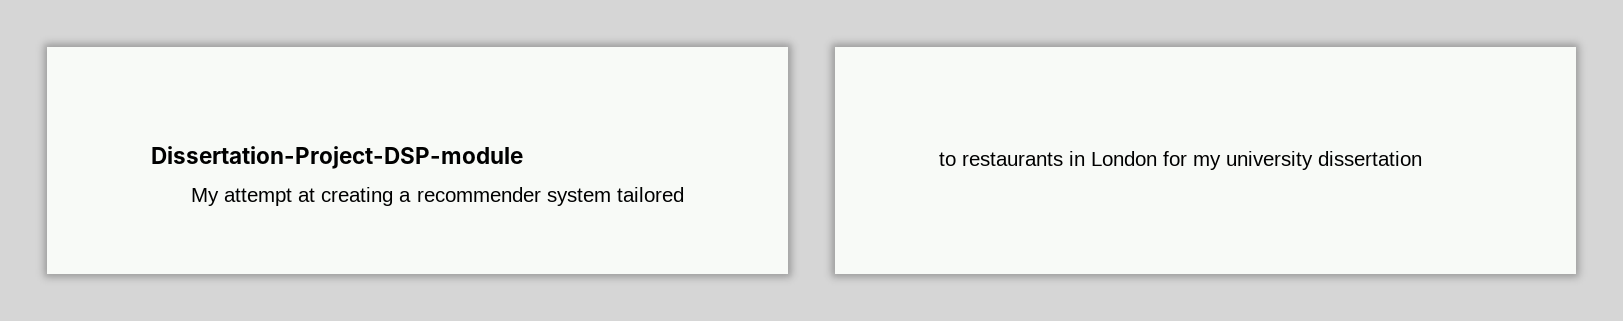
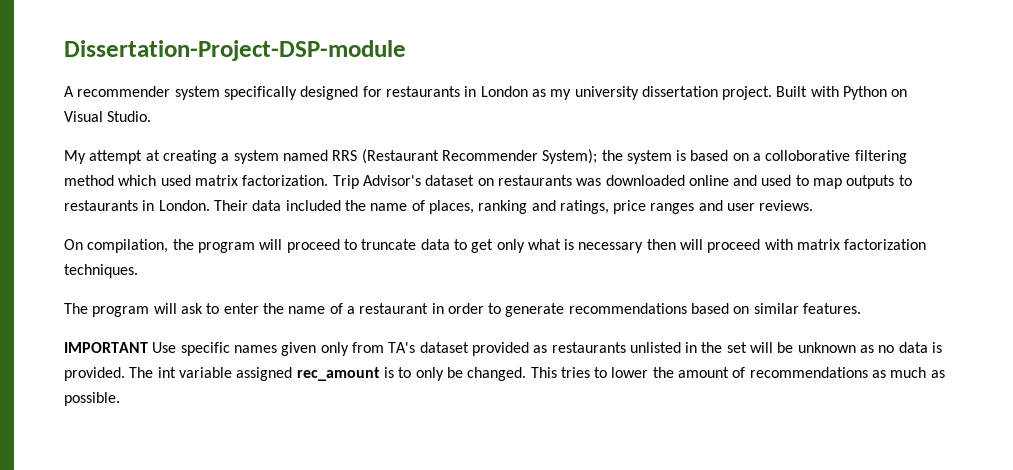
+ A recommender system specifically designed for restaurants in London as my university dissertation project. Built with Python on Visual Studio.
- My attempt at creating a recommender system tailored to restaurants in London for my university dissertation
+ My attempt at creating a system named RRS (Restaurant Recommender System); the system is based on a colloborative filtering method which used matrix factorization. Trip Advisor's dataset on restaurants was downloaded online and used to map outputs to restaurants in London. Their data included the name of places, ranking and ratings, price ranges and user reviews.
+ On compilation, the program will proceed to truncate data to get only what is necessary then will proceed with matrix factorization techniques.
+ The program will ask to enter the name of a restaurant in order to generate recommendations based on similar features.
+ IMPORTANT Use specific names given only from TA's dataset provided as restaurants unlisted in the set will be unknown as no data is provided. The int variable assigned rec_amount is to only be changed. This tries to lower the amount of recommendations as much as possible.

